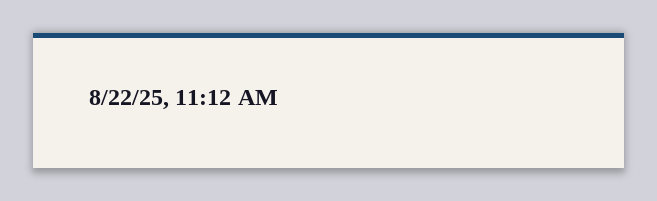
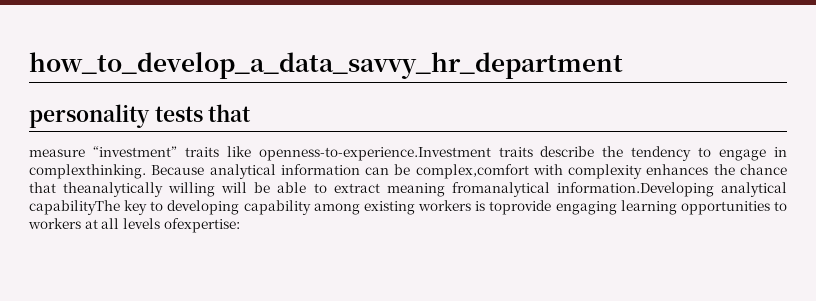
- 8/22/25, 11:12 AM
+ how_to_develop_a_data_savvy_hr_department
+ personality tests that
+ measure “investment” traits like openness-to-experience.Investment traits describe the tendency to engage in complexthinking. Because analytical information can be complex,comfort with complexity enhances the chance that theanalytically willing will be able to extract meaning fromanalytical information.Developing analytical capabilityThe key to developing capability among existing workers is toprovide engaging learning opportunities to workers at all levels ofexpertise:

